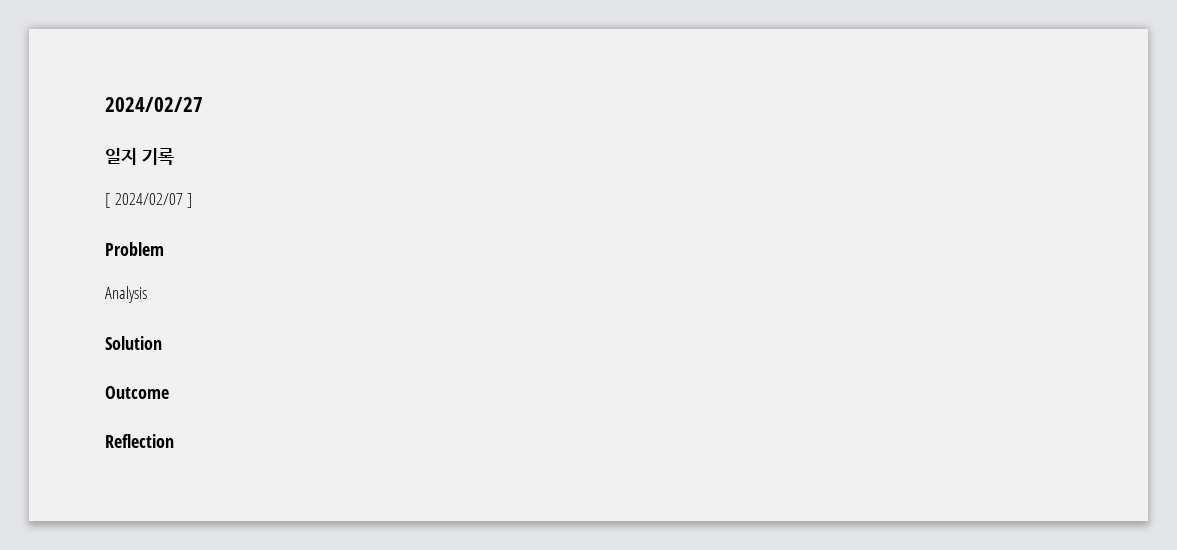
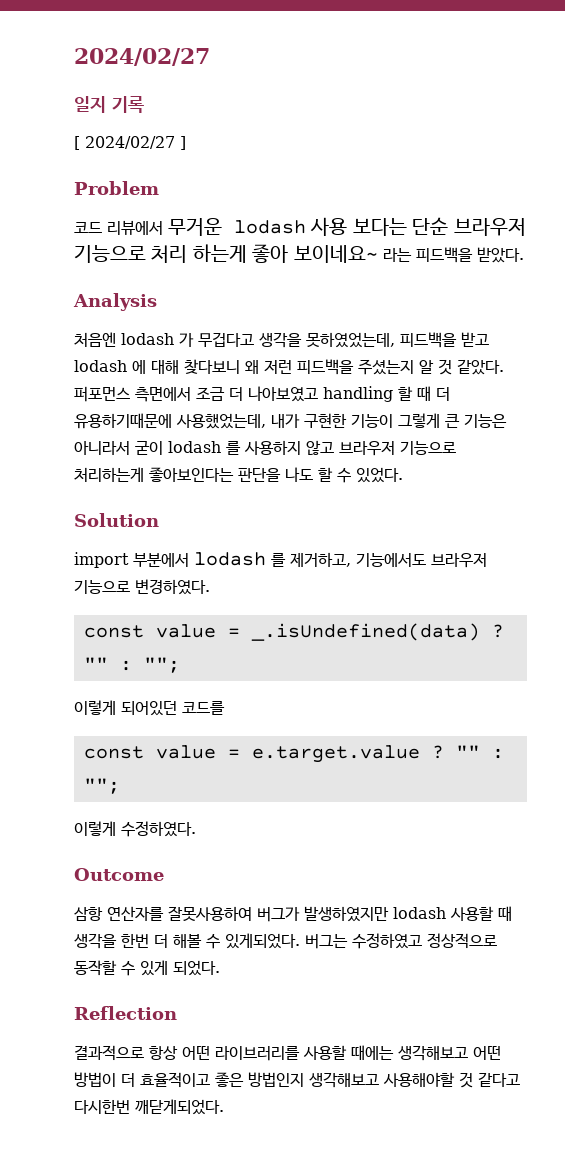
- [ 2024/02/07 ]
+ [ 2024/02/27 ]
+ 코드 리뷰에서 무거운 lodash 사용 보다는 단순 브라우저 기능으로 처리 하는게 좋아 보이네요~ 라는 피드백을 받았다.
  Analysis
+ 처음엔 lodash 가 무겁다고 생각을 못하였었는데, 피드백을 받고 lodash 에 대해 찾다보니 왜 저런 피드백을 주셨는지 알 것 같았다. 퍼포먼스 측면에서 조금 더 나아보였고 handling 할 때 더 유용하기때문에 사용했었는데, 내가 구현한 기능이 그렇게 큰 기능은 아니라서 굳이 lodash 를 사용하지 않고 브라우저 기능으로 처리하는게 좋아보인다는 판단을 나도 할 수 있었다.
  Solution
+ import 부분에서 lodash 를 제거하고, 기능에서도 브라우저 기능으로 변경하였다.
+ const value = _.isUndefined(data) ? "" : "";
+ 이렇게 되어있던 코드를
+ const value = e.target.value ? "" : "";
+ 이렇게 수정하였다.
  Outcome
+ 삼항 연산자를 잘못사용하여 버그가 발생하였지만 lodash 사용할 때 생각을 한번 더 해볼 수 있게되었다. 버그는 수정하였고 정상적으로 동작할 수 있게 되었다.
  Reflection
+ 결과적으로 항상 어떤 라이브러리를 사용할 때에는 생각해보고 어떤 방법이 더 효율적이고 좋은 방법인지 생각해보고 사용해야할 것 같다고 다시한번 깨닫게되었다.

